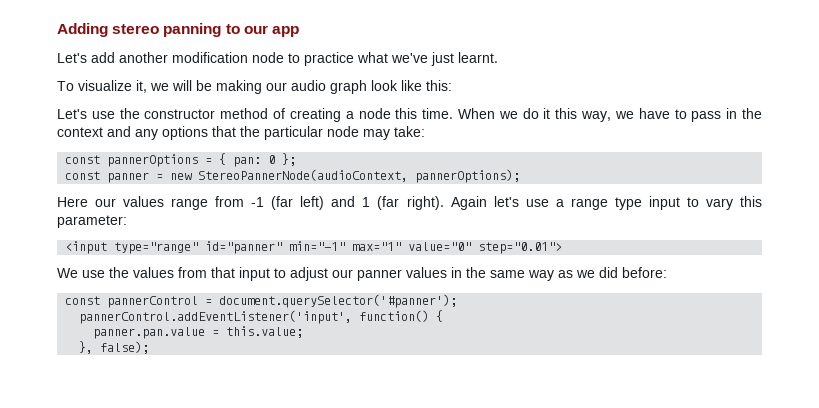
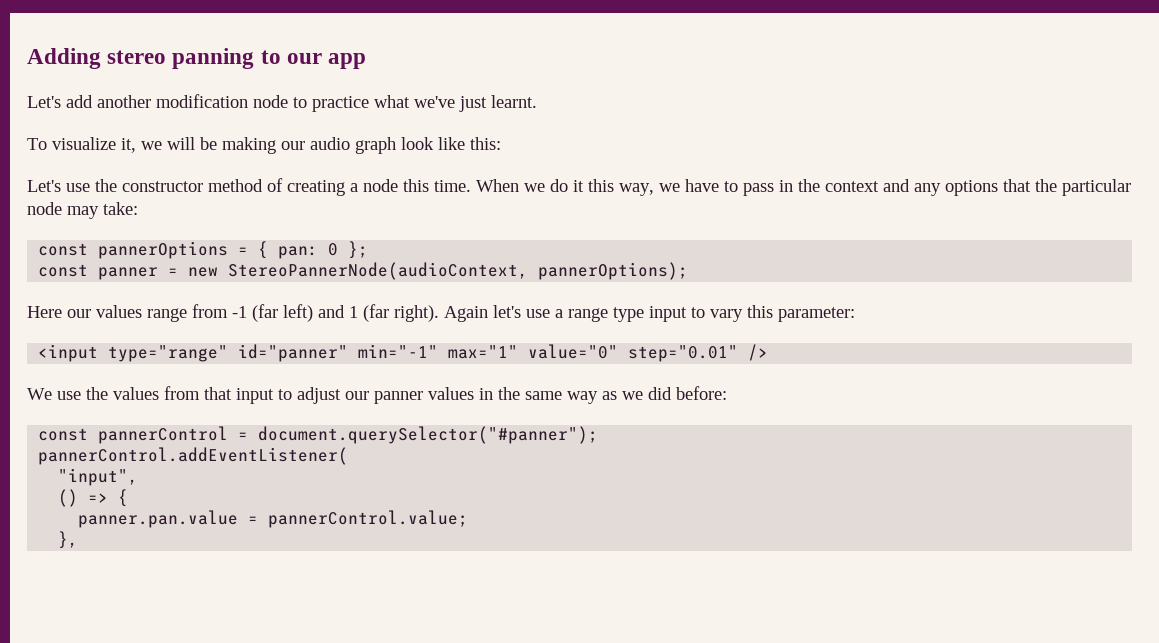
- <input type="range" id="panner" min="-1" max="1" value="0" step="0.01">
+ <input type="range" id="panner" min="-1" max="1" value="0" step="0.01" />
- const pannerControl = document.querySelector('#panner');
- pannerControl.addEventListener('input', function() {
+ const pannerControl = document.querySelector("#panner");
+ pannerControl.addEventListener(
+ "input",
+ () => {
- panner.pan.value = this.value;
+ panner.pan.value = pannerControl.value;
- }, false);
+ },

